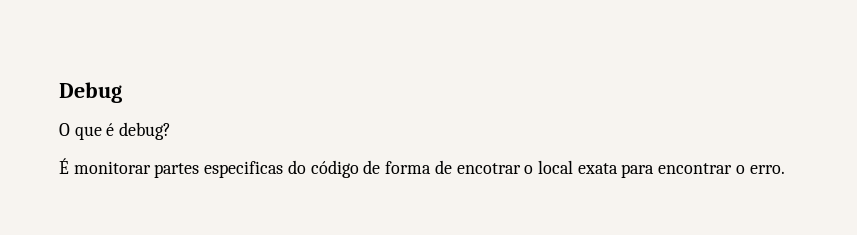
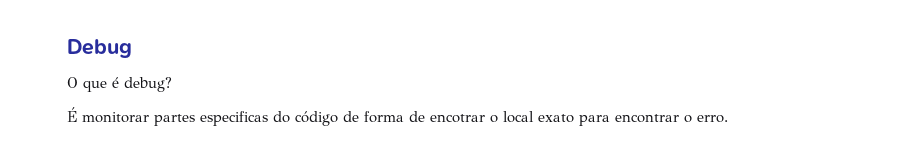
- É monitorar partes especificas do código de forma de encotrar o local exata para encontrar o erro.
+ É monitorar partes especificas do código de forma de encotrar o local exato para encontrar o erro.

